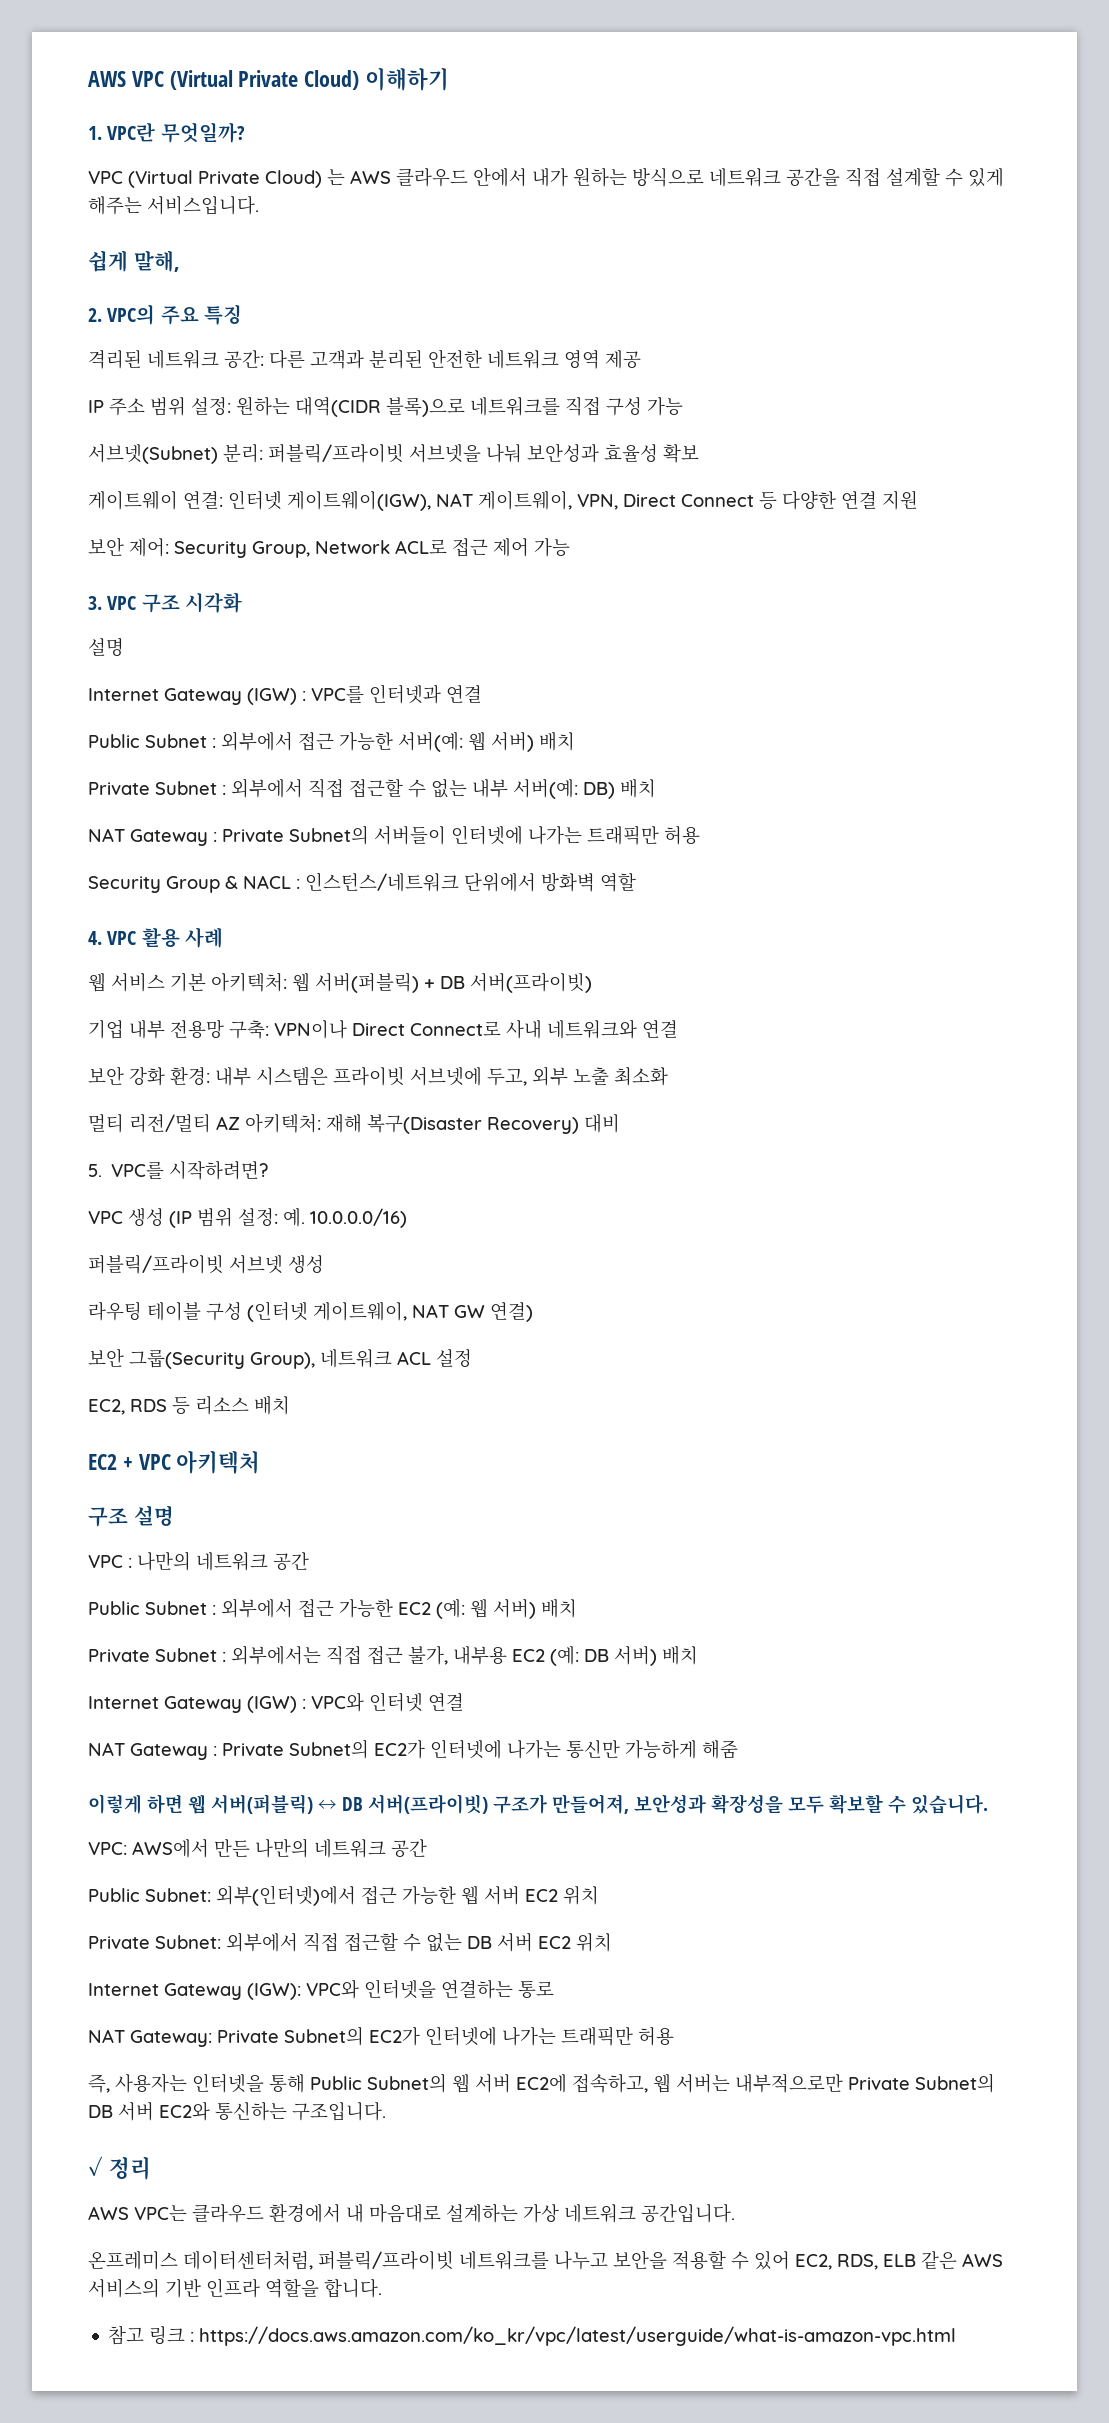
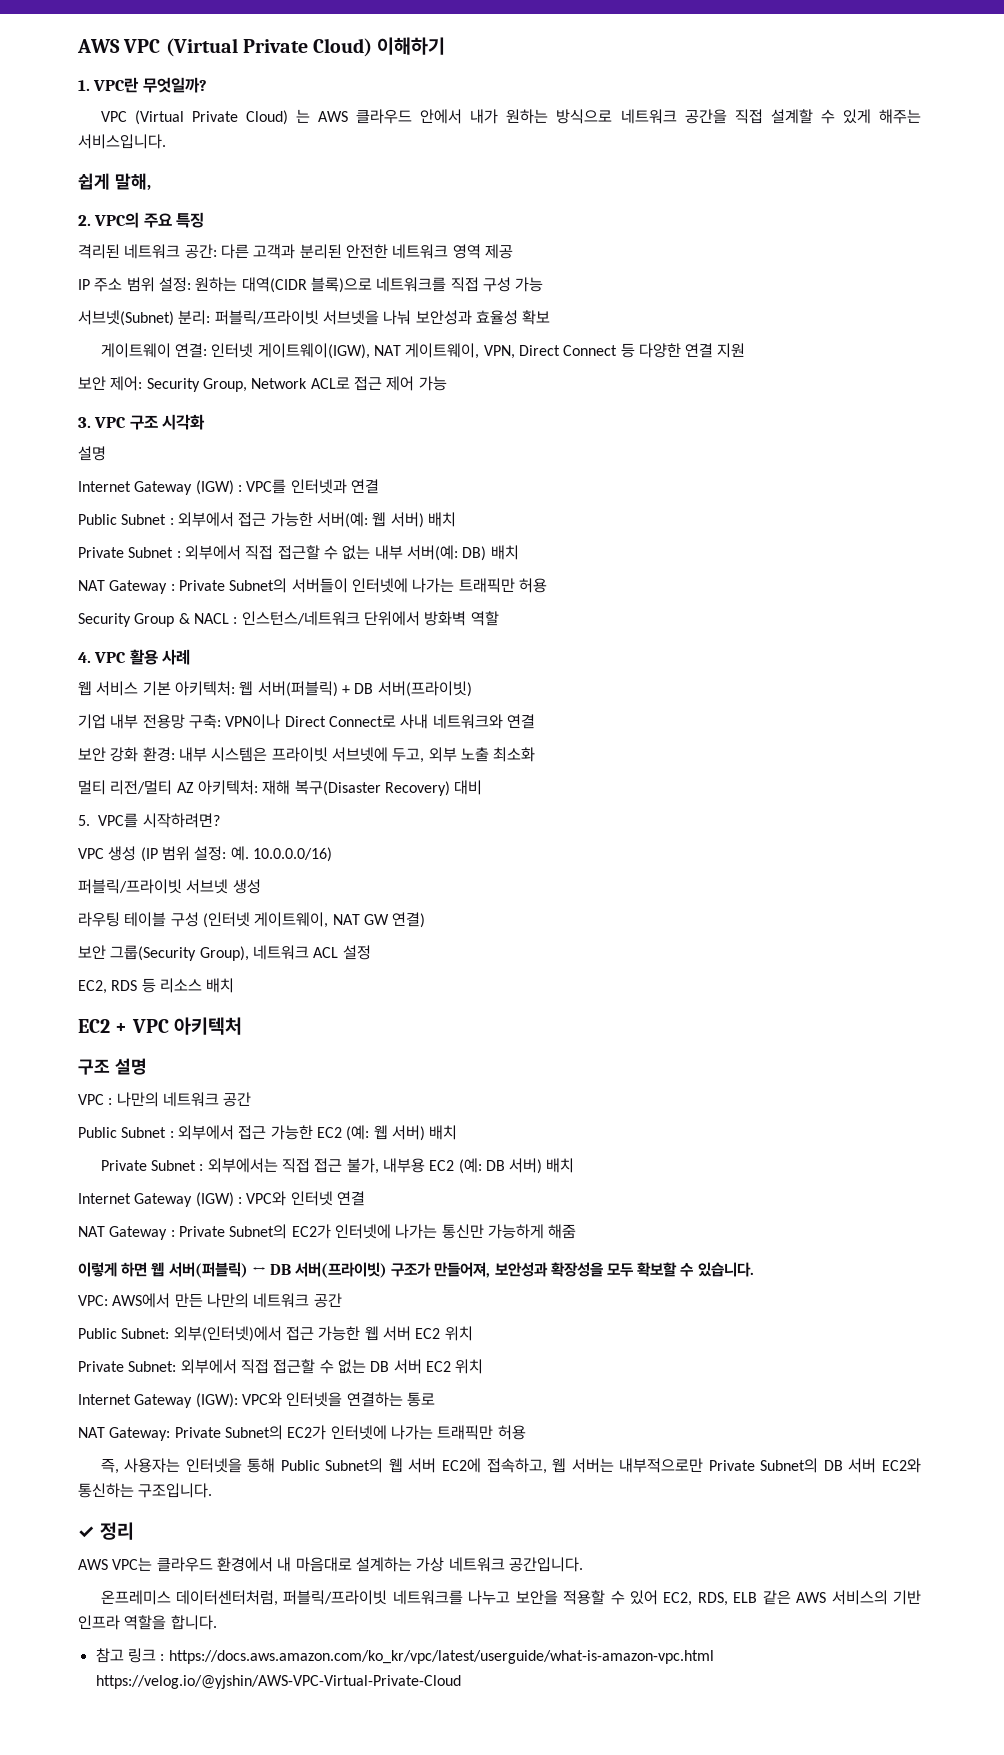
- 참고 링크 : https://docs.aws.amazon.com/ko_kr/vpc/latest/userguide/what-is-amazon-vpc.html
+ 참고 링크 : https://docs.aws.amazon.com/ko_kr/vpc/latest/userguide/what-is-amazon-vpc.html https://velog.io/@yjshin/AWS-VPC-Virtual-Private-Cloud

